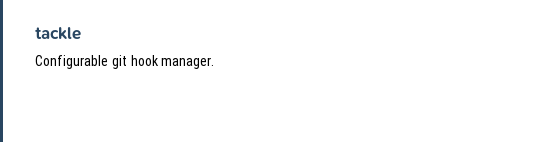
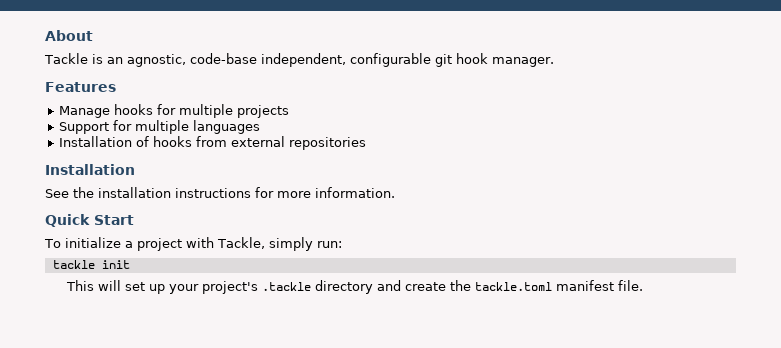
- tackle
- Configurable git hook manager.
+ About
+ Tackle is an agnostic, code-base independent, configurable git hook manager.
+ Features
+ Manage hooks for multiple projects
+ Support for multiple languages
+ Installation of hooks from external repositories
+ Installation
+ See the installation instructions for more information.
+ Quick Start
+ To initialize a project with Tackle, simply run:
+ tackle init
+ This will set up your project's .tackle directory and create the tackle.toml manifest file.

